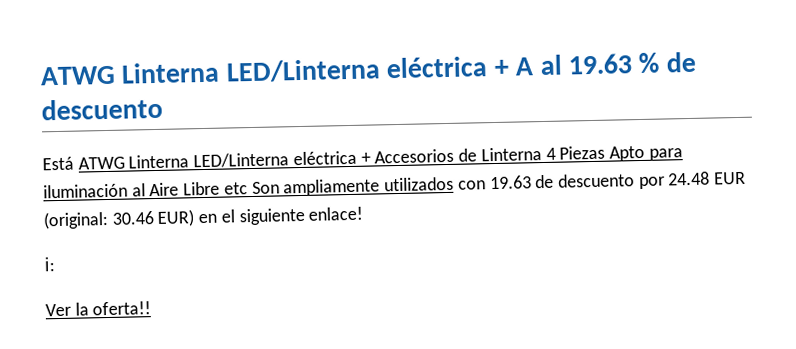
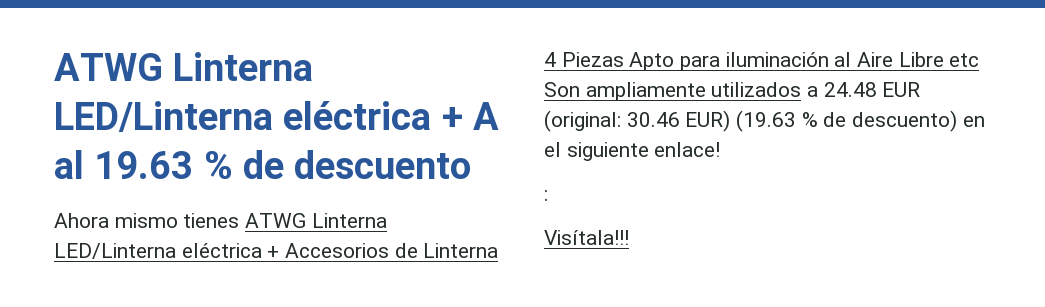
- Está ATWG Linterna LED/Linterna eléctrica + Accesorios de Linterna 4 Piezas Apto para iluminación al Aire Libre etc Son ampliamente utilizados con 19.63 de descuento por 24.48 EUR (original: 30.46 EUR) en el siguiente enlace!
+ Ahora mismo tienes ATWG Linterna LED/Linterna eléctrica + Accesorios de Linterna 4 Piezas Apto para iluminación al Aire Libre etc Son ampliamente utilizados a 24.48 EUR (original: 30.46 EUR) (19.63 % de descuento) en el siguiente enlace!
- ℹ:
- Ver la oferta!!
+ :
+ Visítala!!!

